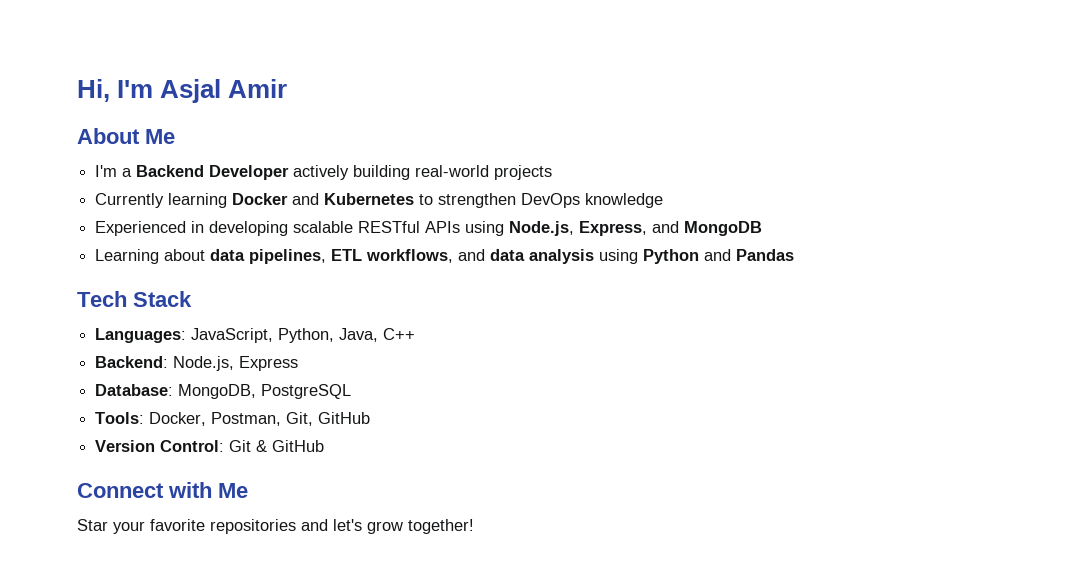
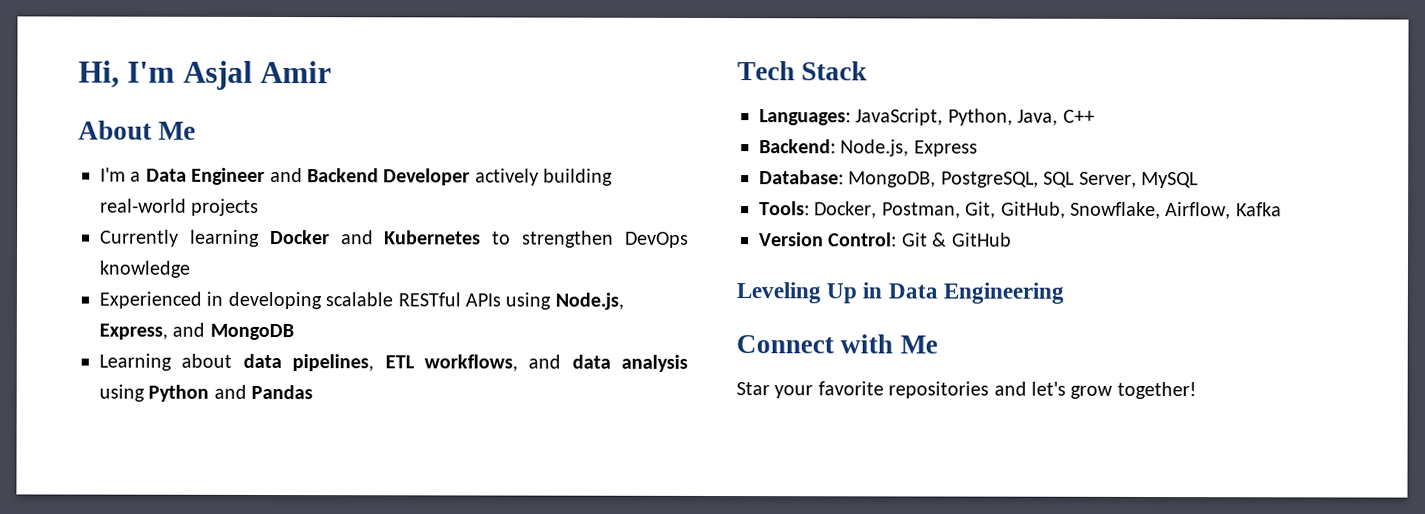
- I'm a Backend Developer actively building real-world projects
+ I'm a Data Engineer and Backend Developer actively building real-world projects
- Database: MongoDB, PostgreSQL
+ Database: MongoDB, PostgreSQL, SQL Server, MySQL
- Tools: Docker, Postman, Git, GitHub
+ Tools: Docker, Postman, Git, GitHub, Snowflake, Airflow, Kafka
+ Leveling Up in Data Engineering

